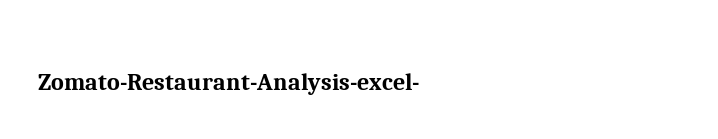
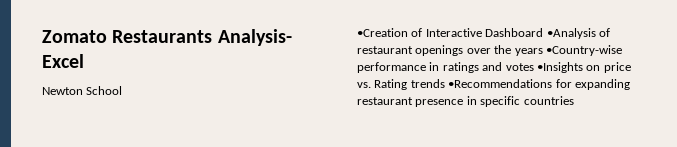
- Zomato-Restaurant-Analysis-excel-
+ Zomato Restaurants Analysis- Excel
+ Newton School
+ •Creation of Interactive Dashboard •Analysis of restaurant openings over the years •Country-wise performance in ratings and votes •Insights on price vs. Rating trends •Recommendations for expanding restaurant presence in specific countries

